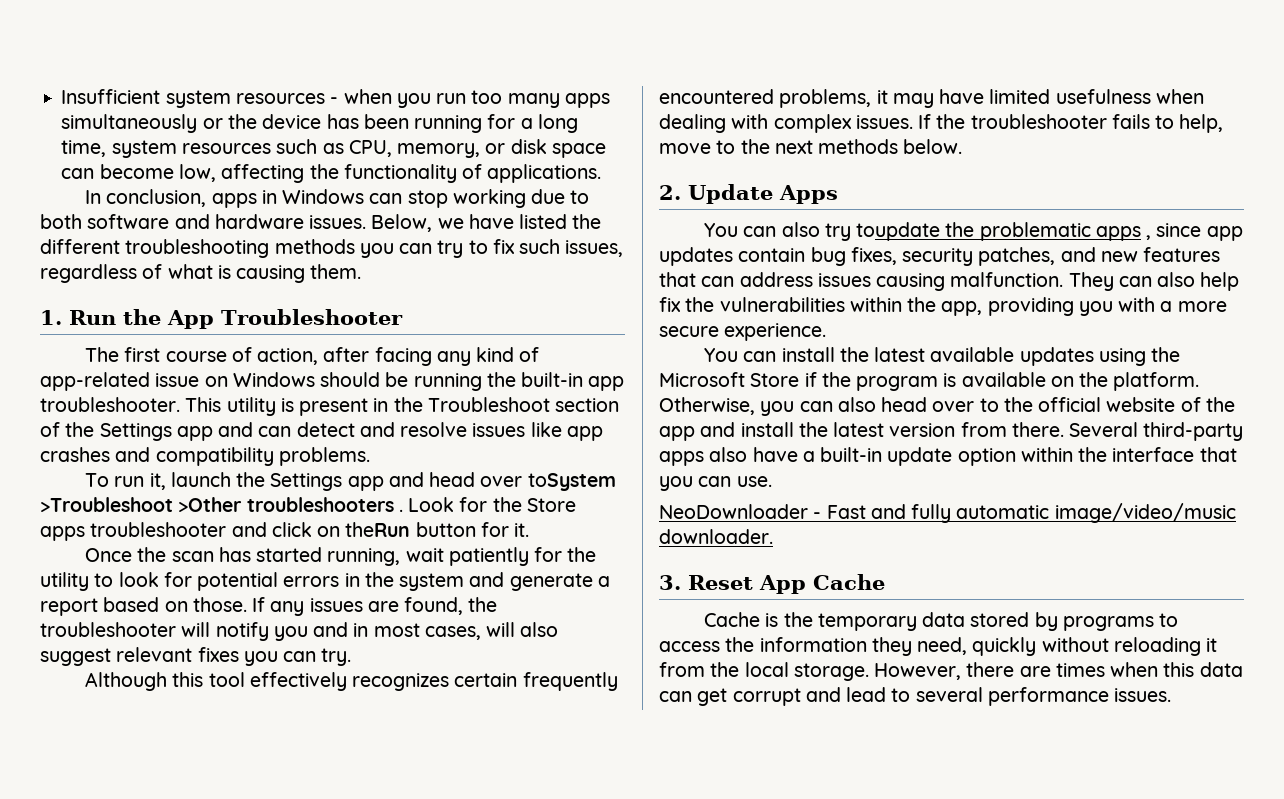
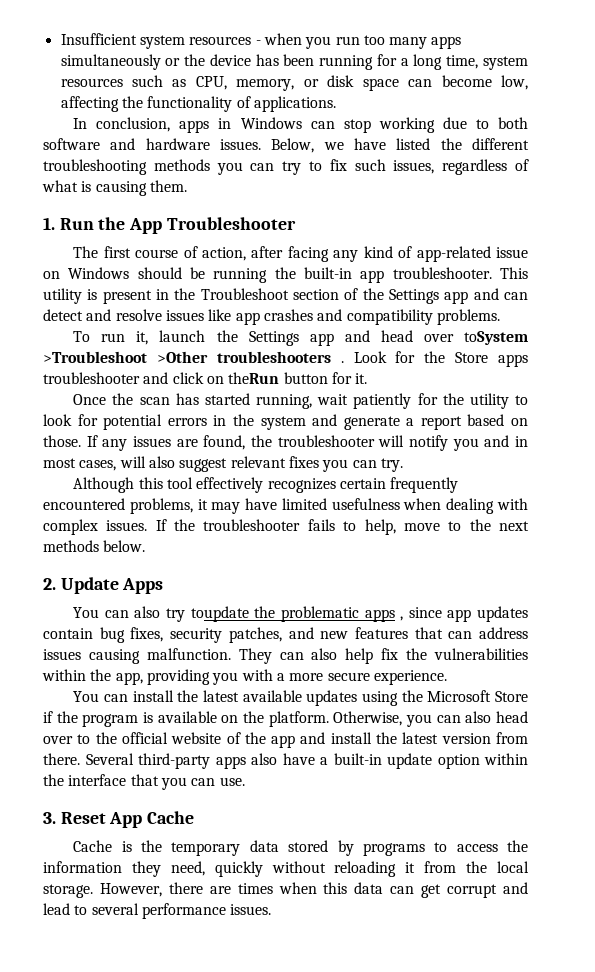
- NeoDownloader - Fast and fully automatic image/video/music downloader.

